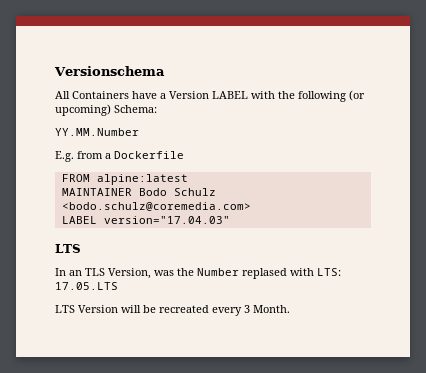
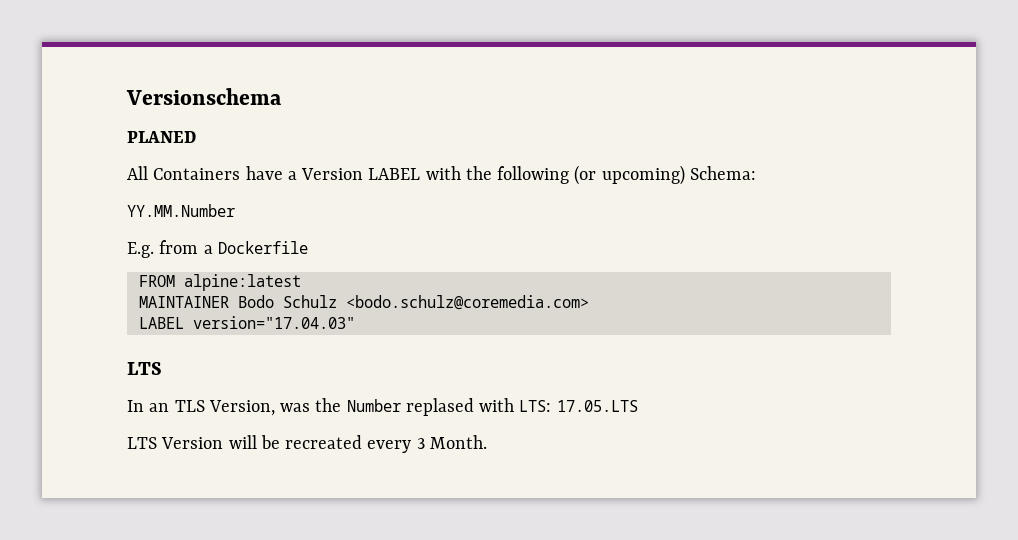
+ PLANED

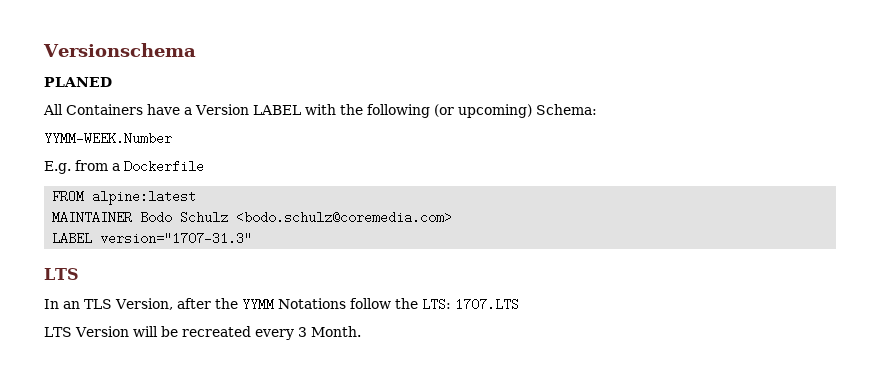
- YY.MM.Number
+ YYMM-WEEK.Number
- LABEL version="17.04.03"
+ LABEL version="1707-31.3"
- In an TLS Version, was the Number replased with LTS: 17.05.LTS
+ In an TLS Version, after the YYMM Notations follow the LTS: 1707.LTS

